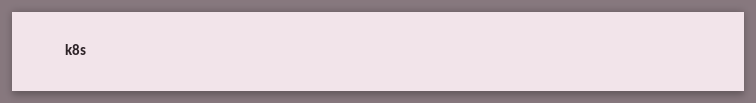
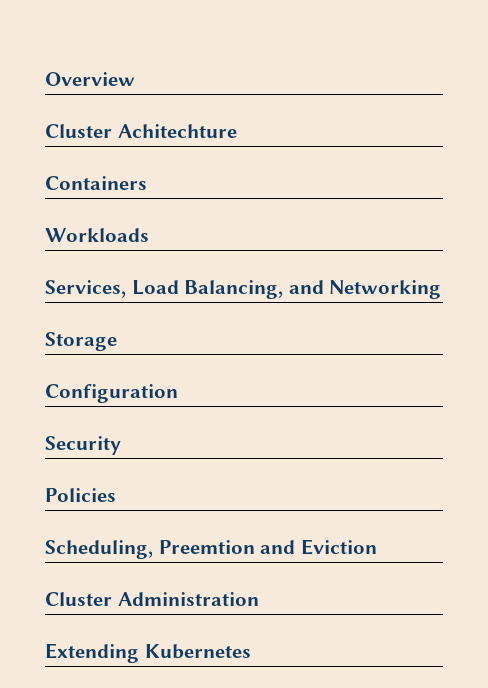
- k8s
+ Overview
+ Cluster Achitechture
+ Containers
+ Workloads
+ Services, Load Balancing, and Networking
+ Storage
+ Configuration
+ Security
+ Policies
+ Scheduling, Preemtion and Eviction
+ Cluster Administration
+ Extending Kubernetes

